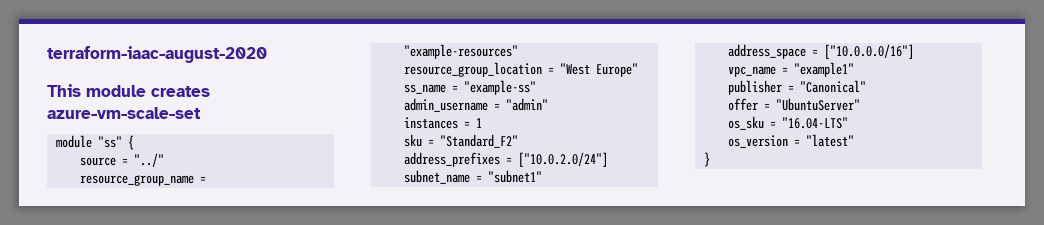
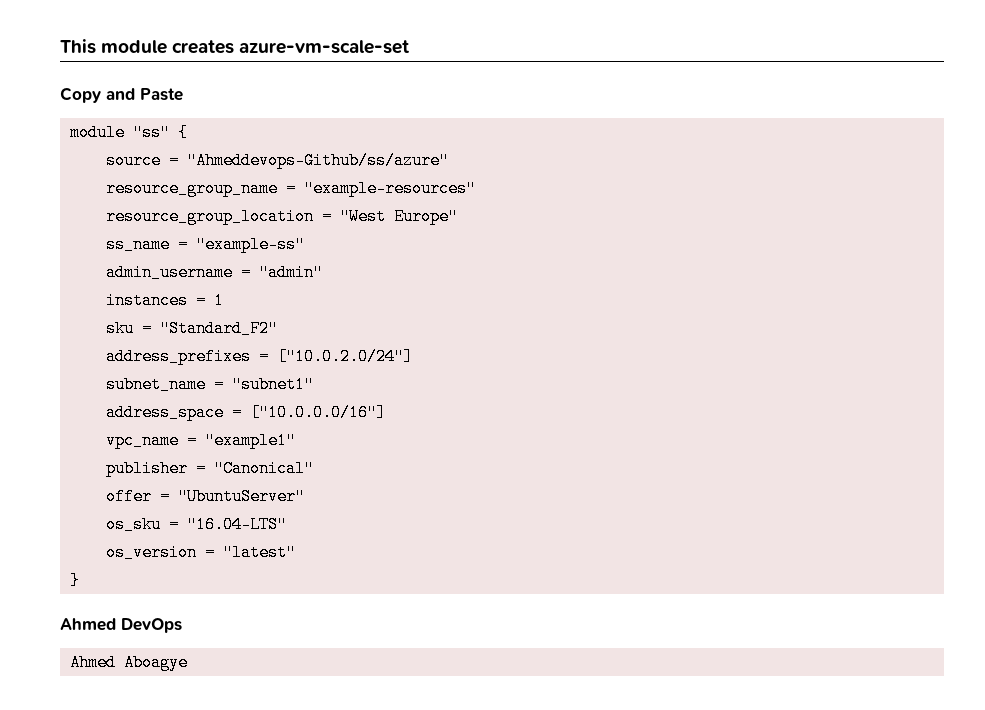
- terraform-iaac-august-2020
+ Copy and Paste
- source = "../"
+ source = "Ahmeddevops-Github/ss/azure"
+ Ahmed DevOps
+ Ahmed Aboagye

